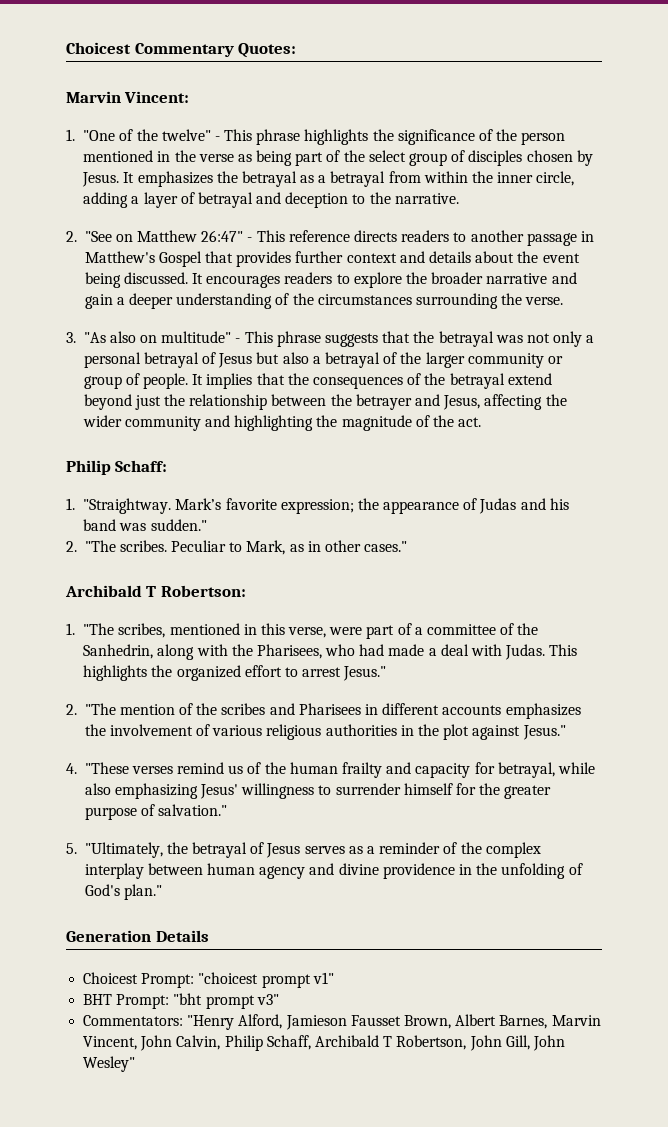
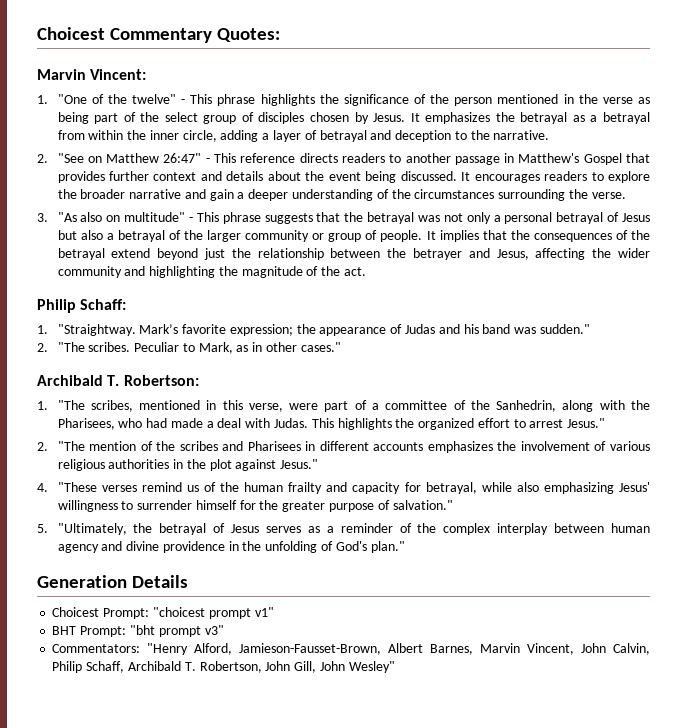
- Archibald T Robertson:
+ Archibald T. Robertson:
- Commentators: "Henry Alford, Jamieson Fausset Brown, Albert Barnes, Marvin Vincent, John Calvin, Philip Schaff, Archibald T Robertson, John Gill, John Wesley"
+ Commentators: "Henry Alford, Jamieson-Fausset-Brown, Albert Barnes, Marvin Vincent, John Calvin, Philip Schaff, Archibald T. Robertson, John Gill, John Wesley"

